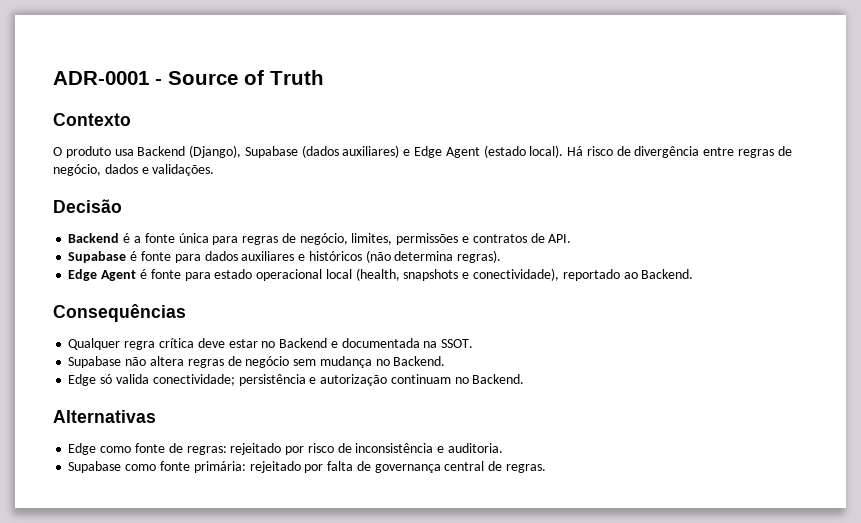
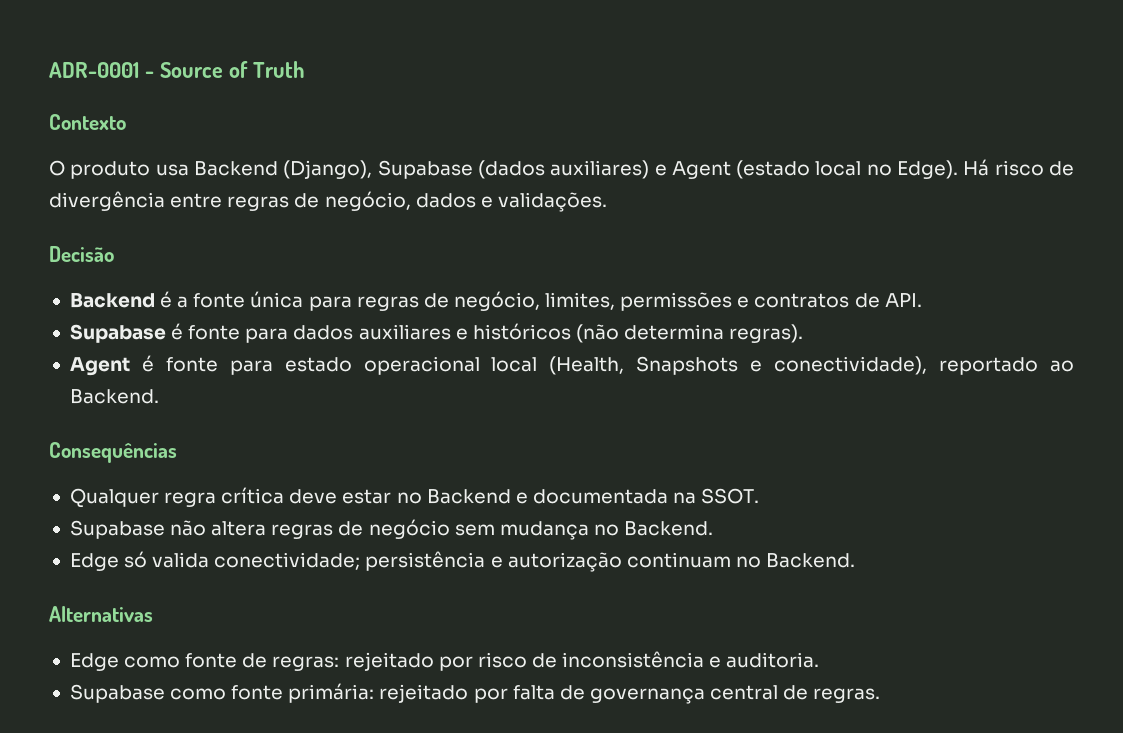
- O produto usa Backend (Django), Supabase (dados auxiliares) e Edge Agent (estado local).
+ O produto usa Backend (Django), Supabase (dados auxiliares) e Agent (estado local no Edge).
- Edge Agent é fonte para estado operacional local (health, snapshots e conectividade), reportado ao Backend.
+ Agent é fonte para estado operacional local (Health, Snapshots e conectividade), reportado ao Backend.

